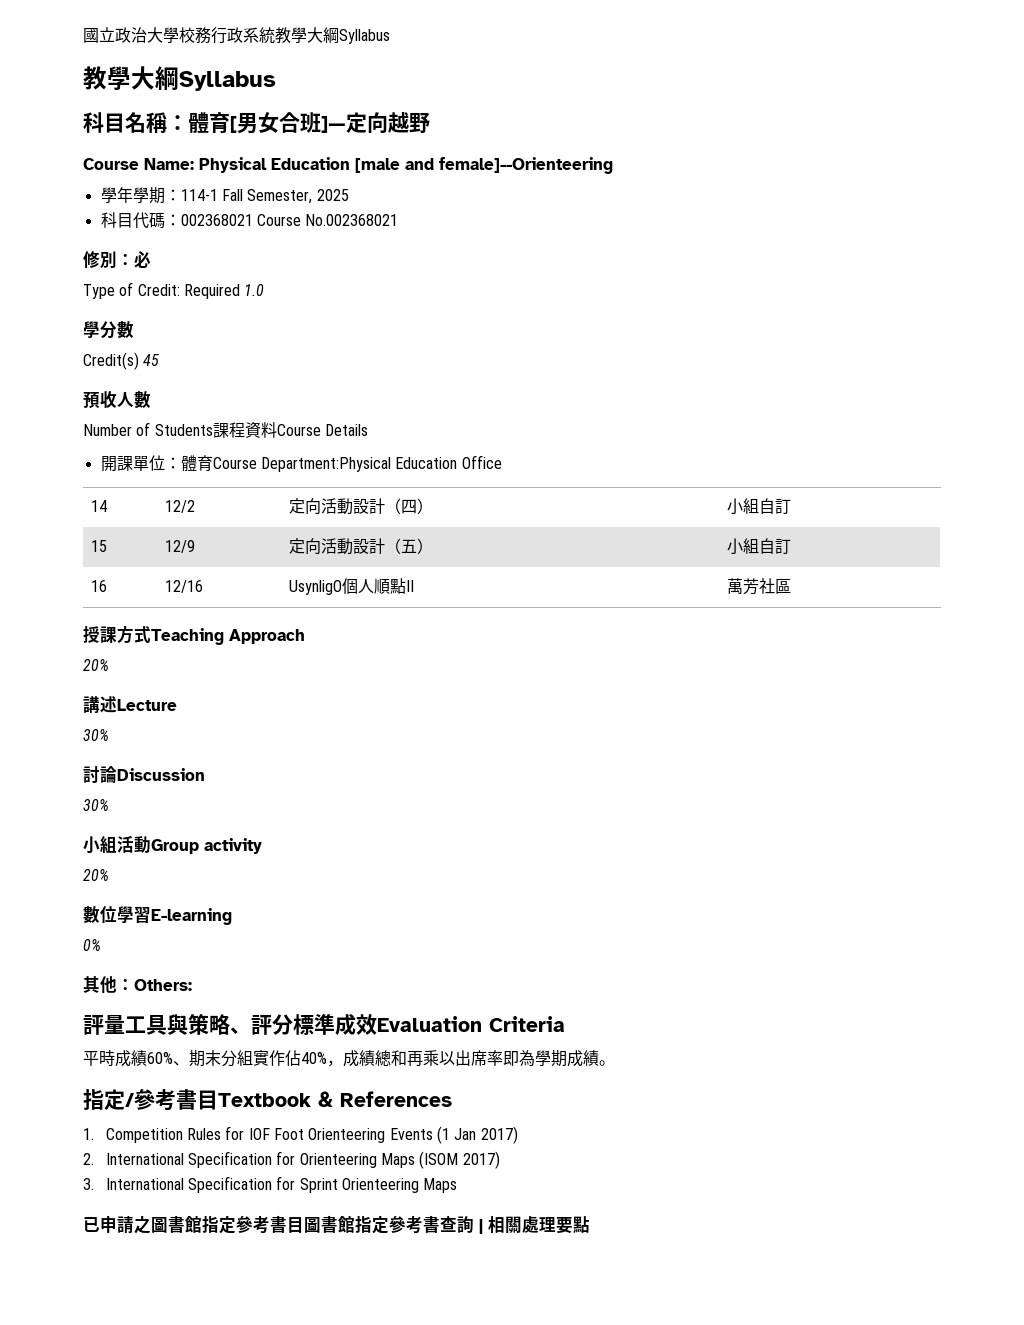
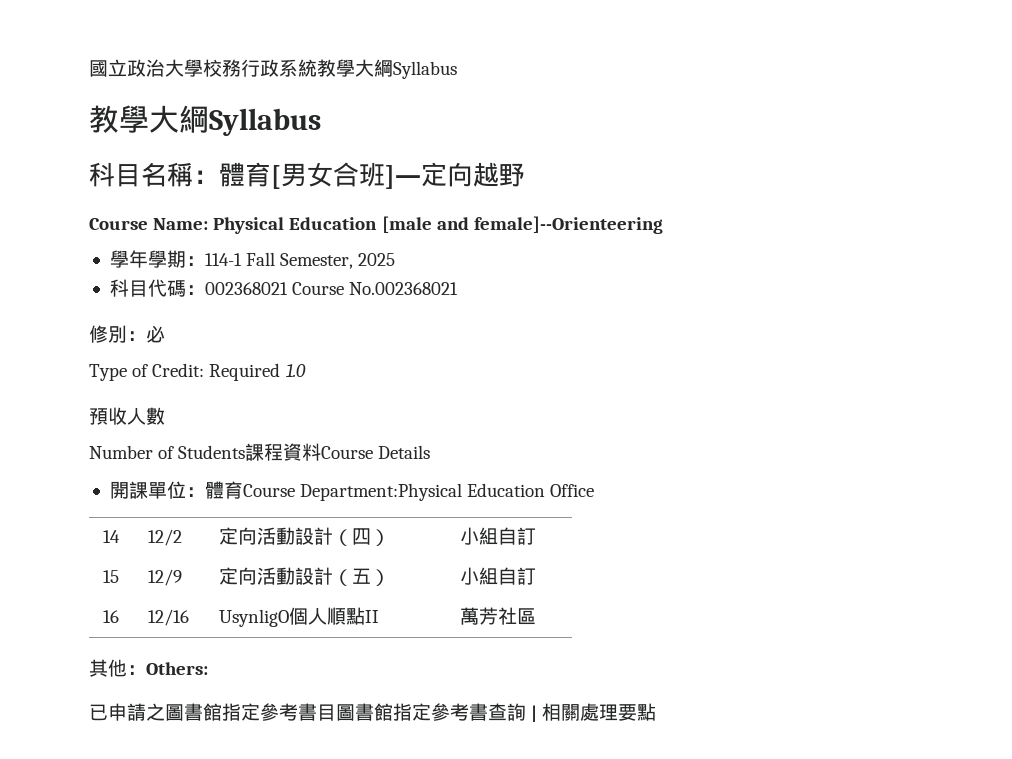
- 學分數
- Credit(s) 45
- 授課方式Teaching Approach
- 20%
- 講述Lecture
- 30%
- 討論Discussion
- 30%
- 小組活動Group activity
- 20%
- 數位學習E-learning
- 0%
  其他：Others:
- 評量工具與策略、評分標準成效Evaluation Criteria
- 平時成績60%、期末分組實作佔40%，成績總和再乘以出席率即為學期成績。
- 指定/參考書目Textbook & References
- 1. Competition Rules for IOF Foot Orienteering Events (1 Jan 2017)
- 2. International Specification for Orienteering Maps (ISOM 2017)
- 3. International Specification for Sprint Orienteering Maps

